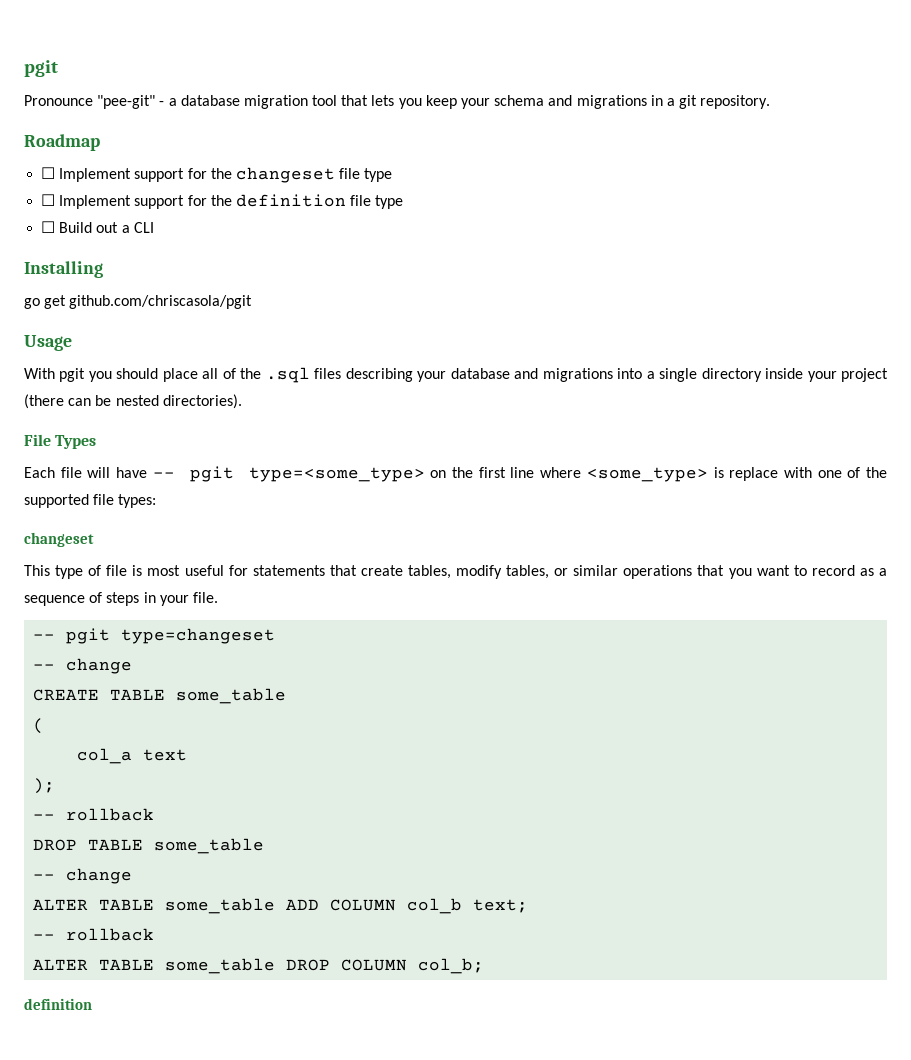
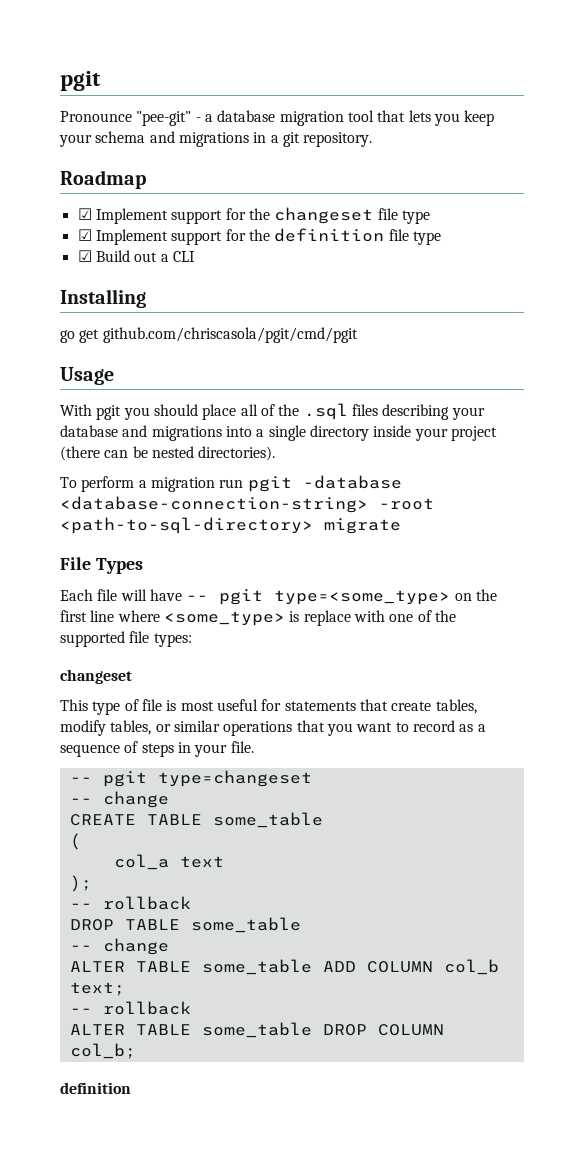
- ☐ Implement support for the changeset file type
+ ☑ Implement support for the changeset file type
- ☐ Implement support for the definition file type
+ ☑ Implement support for the definition file type
- ☐ Build out a CLI
+ ☑ Build out a CLI
- go get github.com/chriscasola/pgit
+ go get github.com/chriscasola/pgit/cmd/pgit
+ To perform a migration run pgit -database <database-connection-string> -root <path-to-sql-directory> migrate

